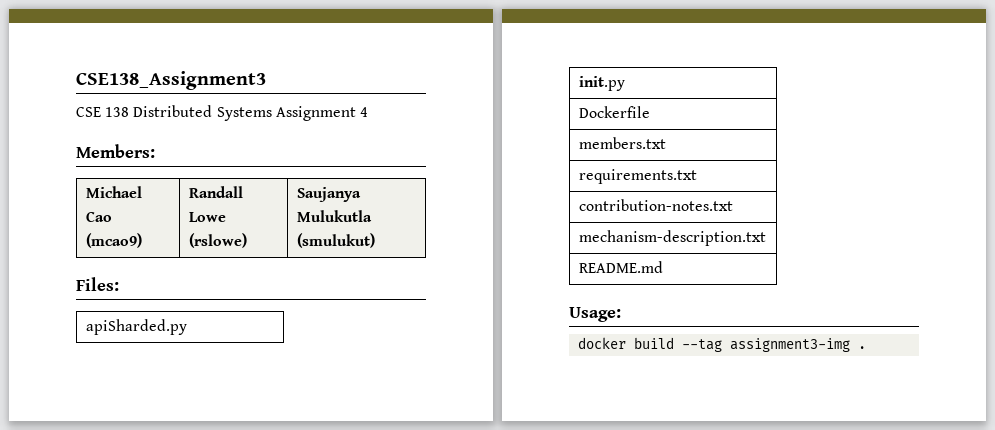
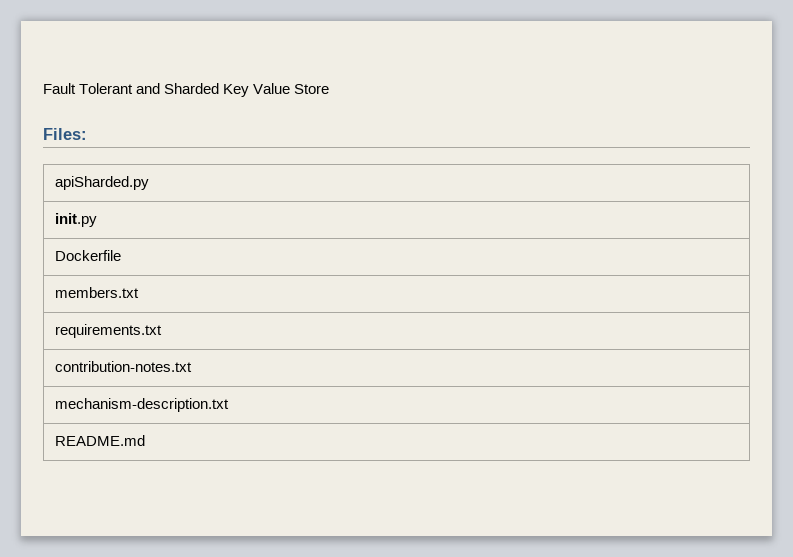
- CSE138_Assignment3
- CSE 138 Distributed Systems Assignment 4
- Members:
- Michael Cao (mcao9) | Randall Lowe (rslowe) | Saujanya Mulukutla (smulukut)
+ Fault Tolerant and Sharded Key Value Store
- Usage:
- docker build --tag assignment3-img .

